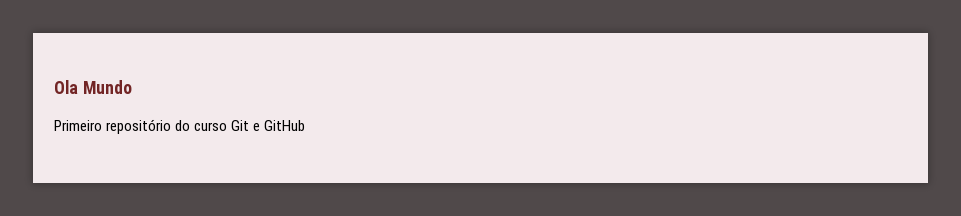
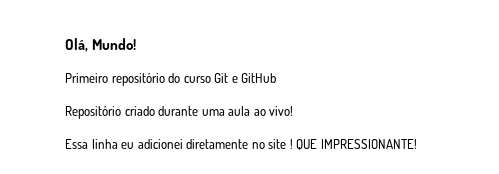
- Ola Mundo
+ Olá, Mundo!
+ Repositório criado durante uma aula ao vivo!
+ Essa linha eu adicionei diretamente no site ! QUE IMPRESSIONANTE!

